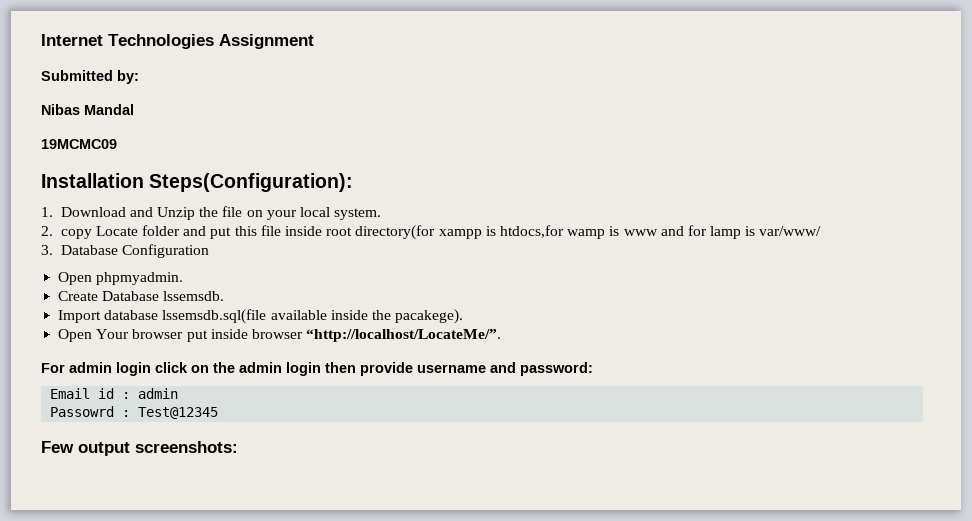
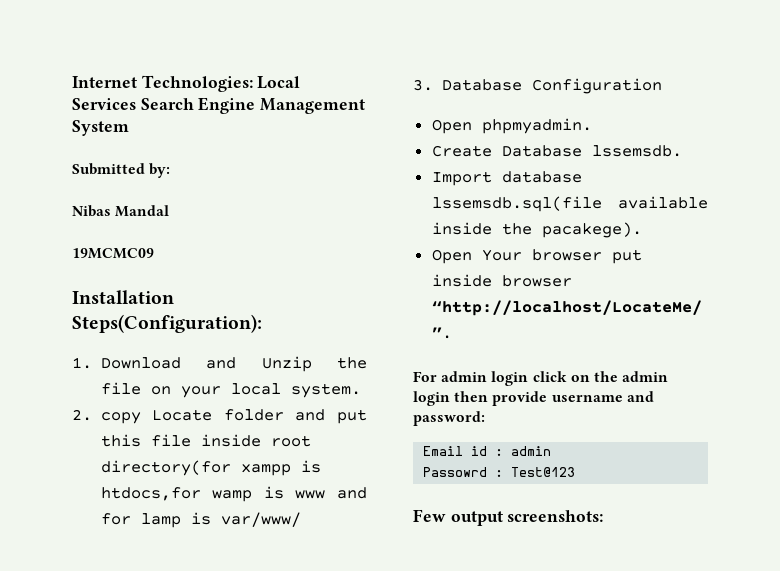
- Internet Technologies Assignment
+ Internet Technologies: Local Services Search Engine Management System
- Passowrd : Test@12345
+ Passowrd : Test@123

